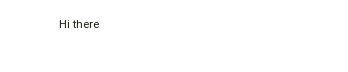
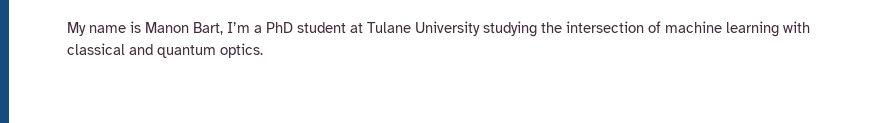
- Hi there
+ My name is Manon Bart, I’m a PhD student at Tulane University studying the intersection of machine learning with classical and quantum optics.

